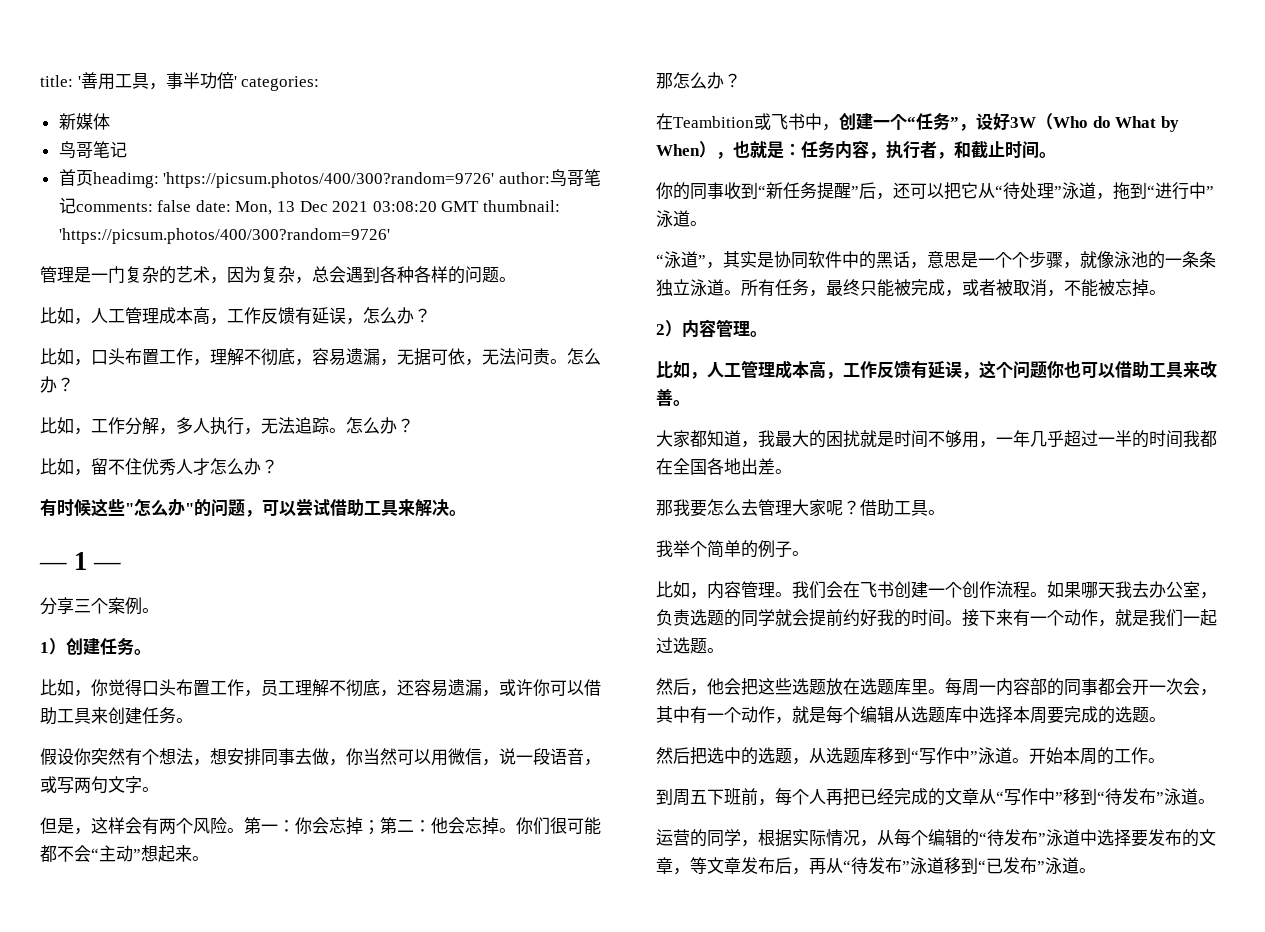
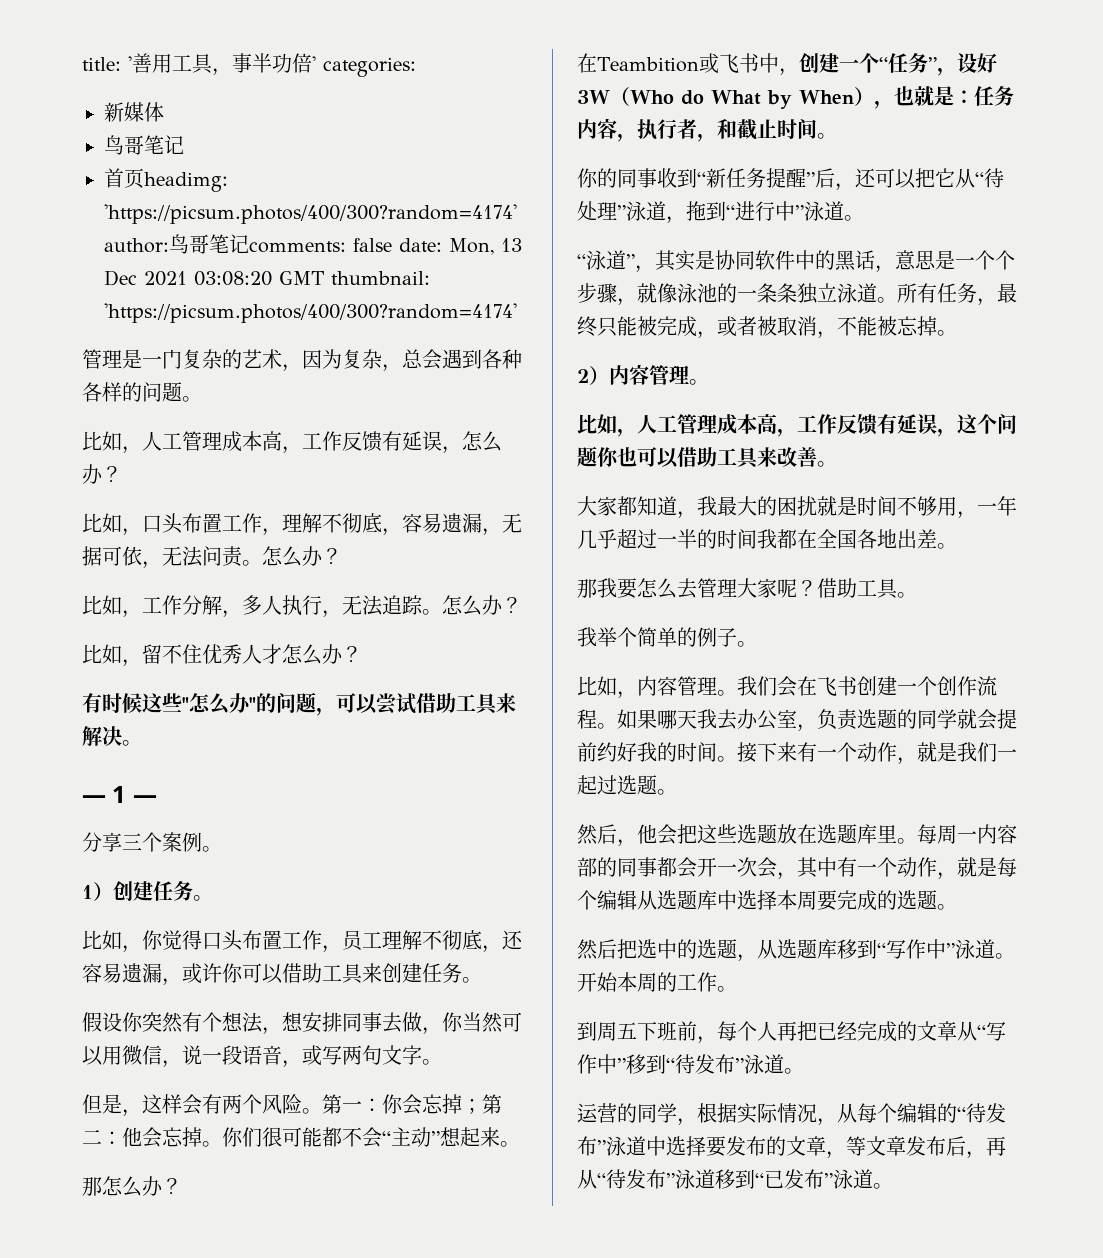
- 首页headimg: 'https://picsum.photos/400/300?random=9726' author:鸟哥笔记comments: false date: Mon, 13 Dec 2021 03:08:20 GMT thumbnail: 'https://picsum.photos/400/300?random=9726'
+ 首页headimg: 'https://picsum.photos/400/300?random=4174' author:鸟哥笔记comments: false date: Mon, 13 Dec 2021 03:08:20 GMT thumbnail: 'https://picsum.photos/400/300?random=4174'

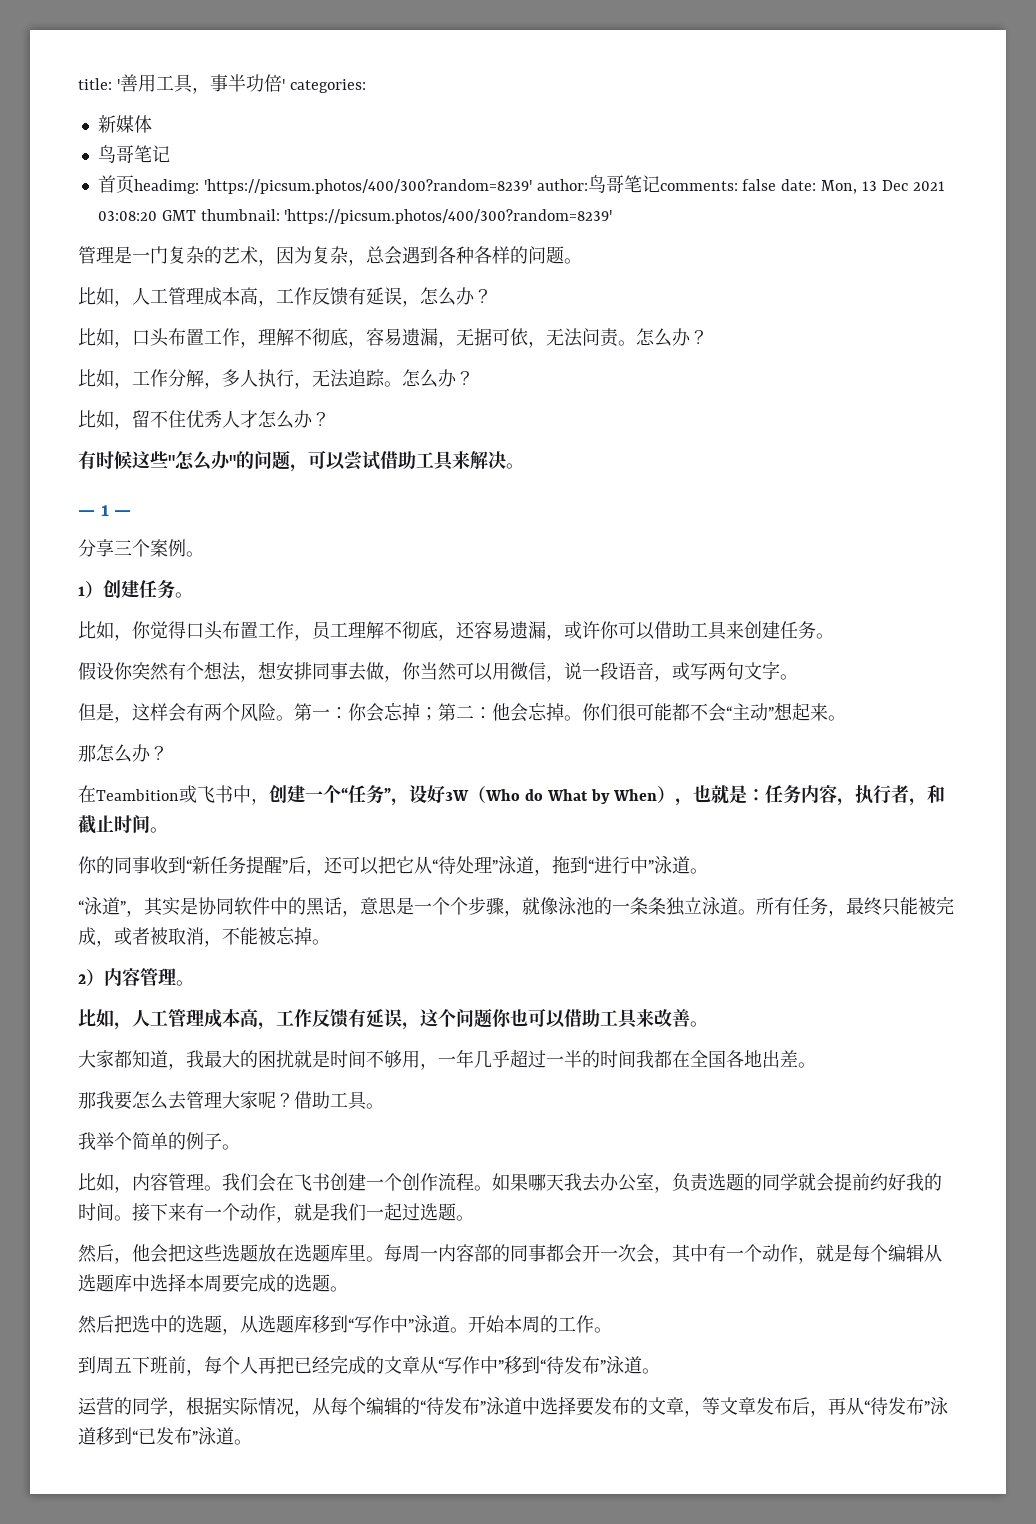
- 首页headimg: 'https://picsum.photos/400/300?random=4174' author:鸟哥笔记comments: false date: Mon, 13 Dec 2021 03:08:20 GMT thumbnail: 'https://picsum.photos/400/300?random=4174'
+ 首页headimg: 'https://picsum.photos/400/300?random=8239' author:鸟哥笔记comments: false date: Mon, 13 Dec 2021 03:08:20 GMT thumbnail: 'https://picsum.photos/400/300?random=8239'

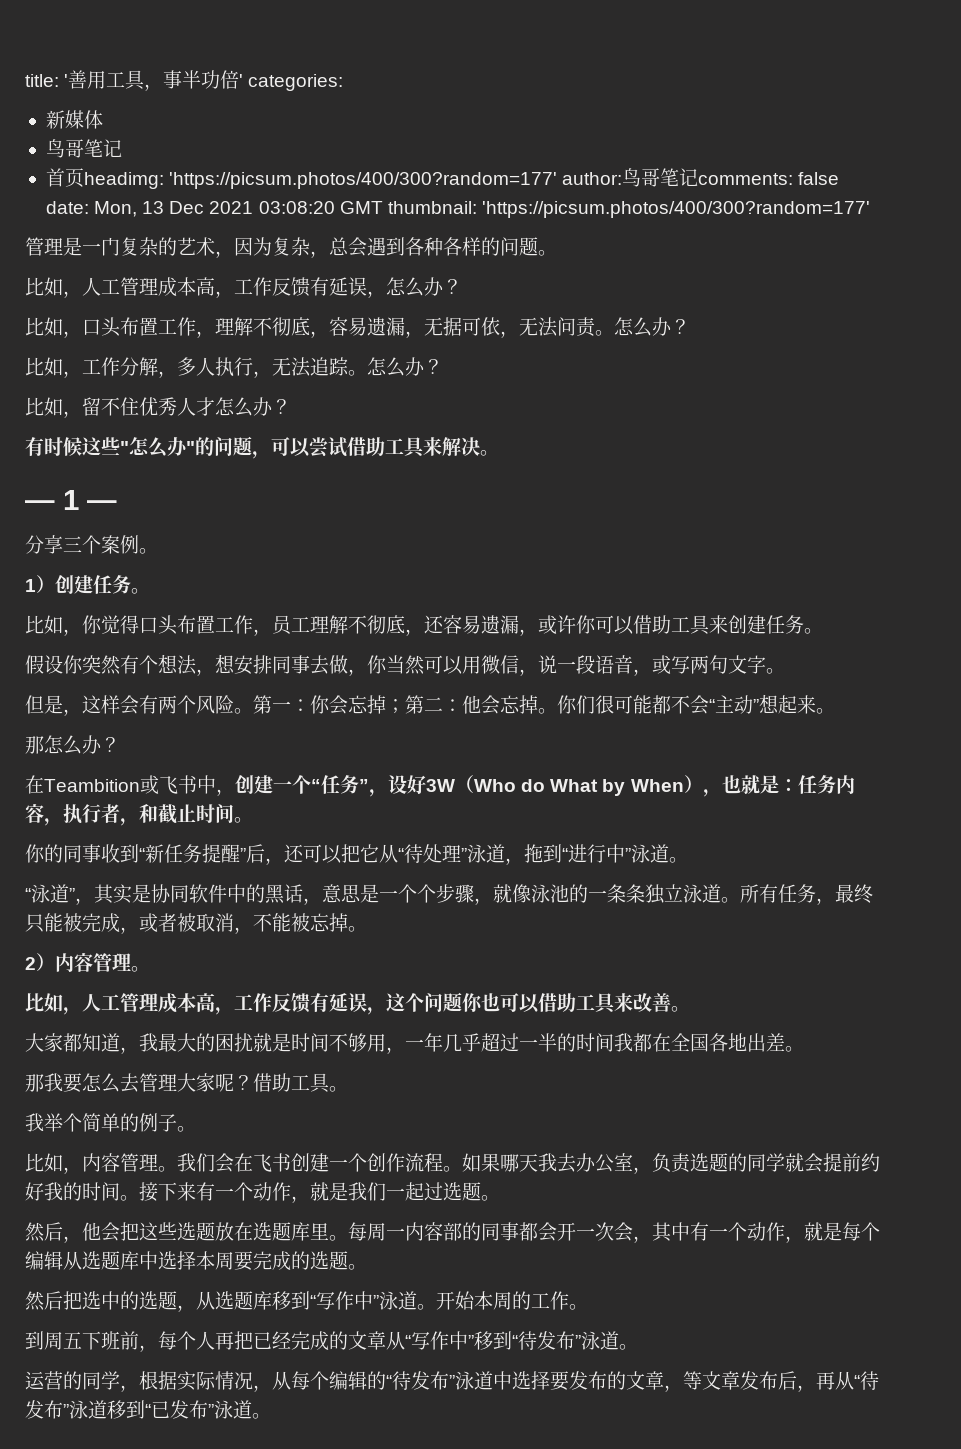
- 首页headimg: 'https://picsum.photos/400/300?random=8239' author:鸟哥笔记comments: false date: Mon, 13 Dec 2021 03:08:20 GMT thumbnail: 'https://picsum.photos/400/300?random=8239'
+ 首页headimg: 'https://picsum.photos/400/300?random=177' author:鸟哥笔记comments: false date: Mon, 13 Dec 2021 03:08:20 GMT thumbnail: 'https://picsum.photos/400/300?random=177'

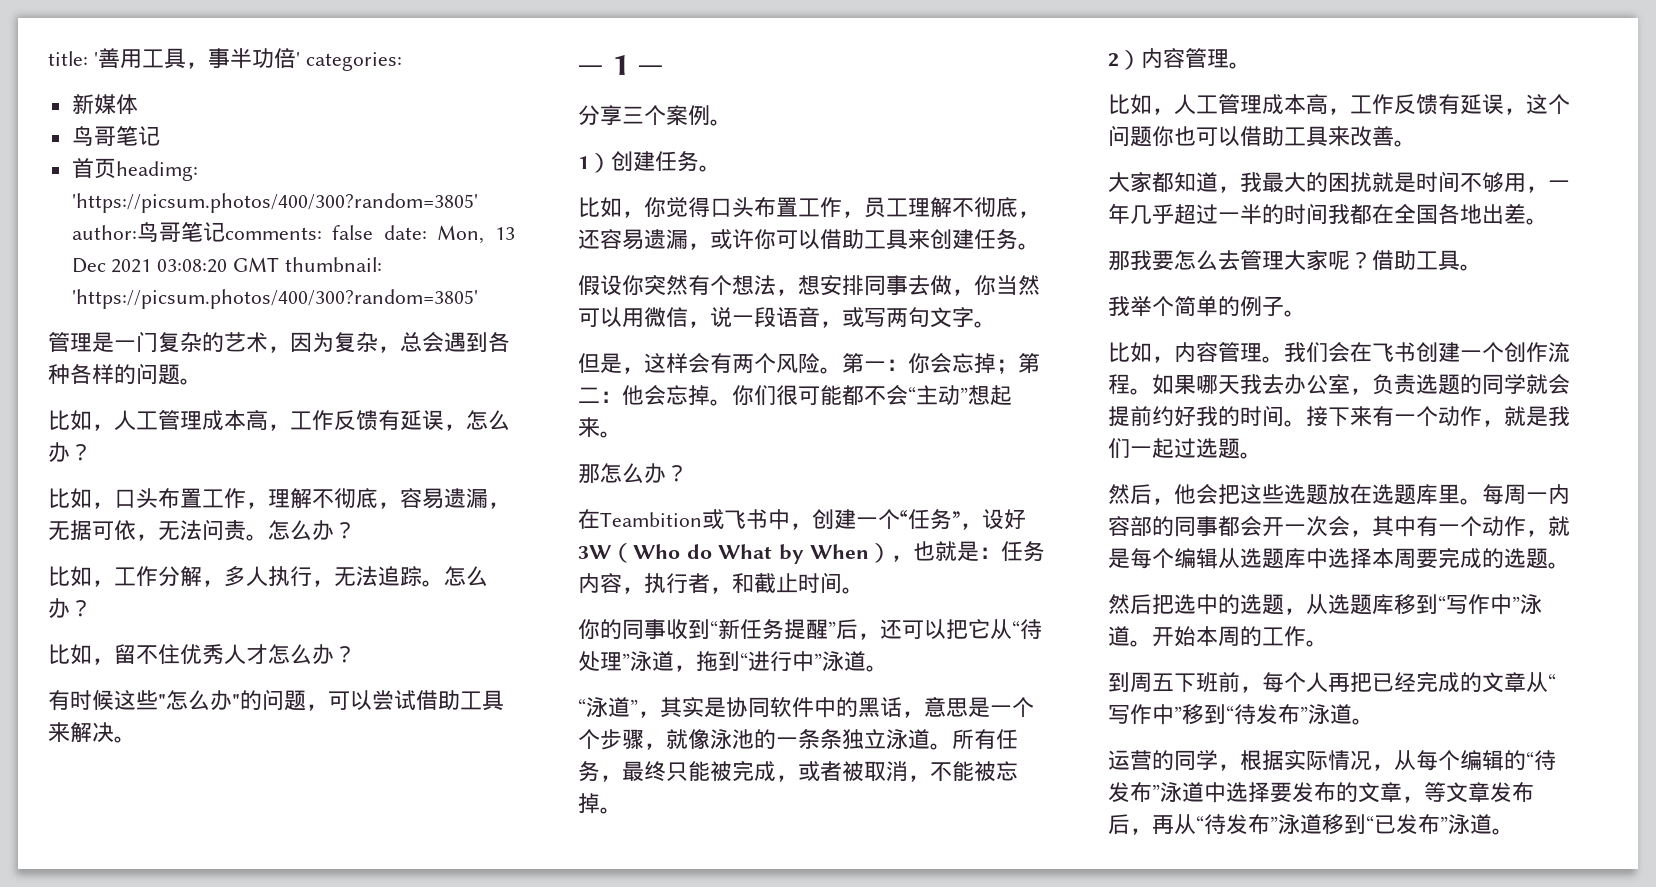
- 首页headimg: 'https://picsum.photos/400/300?random=177' author:鸟哥笔记comments: false date: Mon, 13 Dec 2021 03:08:20 GMT thumbnail: 'https://picsum.photos/400/300?random=177'
+ 首页headimg: 'https://picsum.photos/400/300?random=3805' author:鸟哥笔记comments: false date: Mon, 13 Dec 2021 03:08:20 GMT thumbnail: 'https://picsum.photos/400/300?random=3805'

